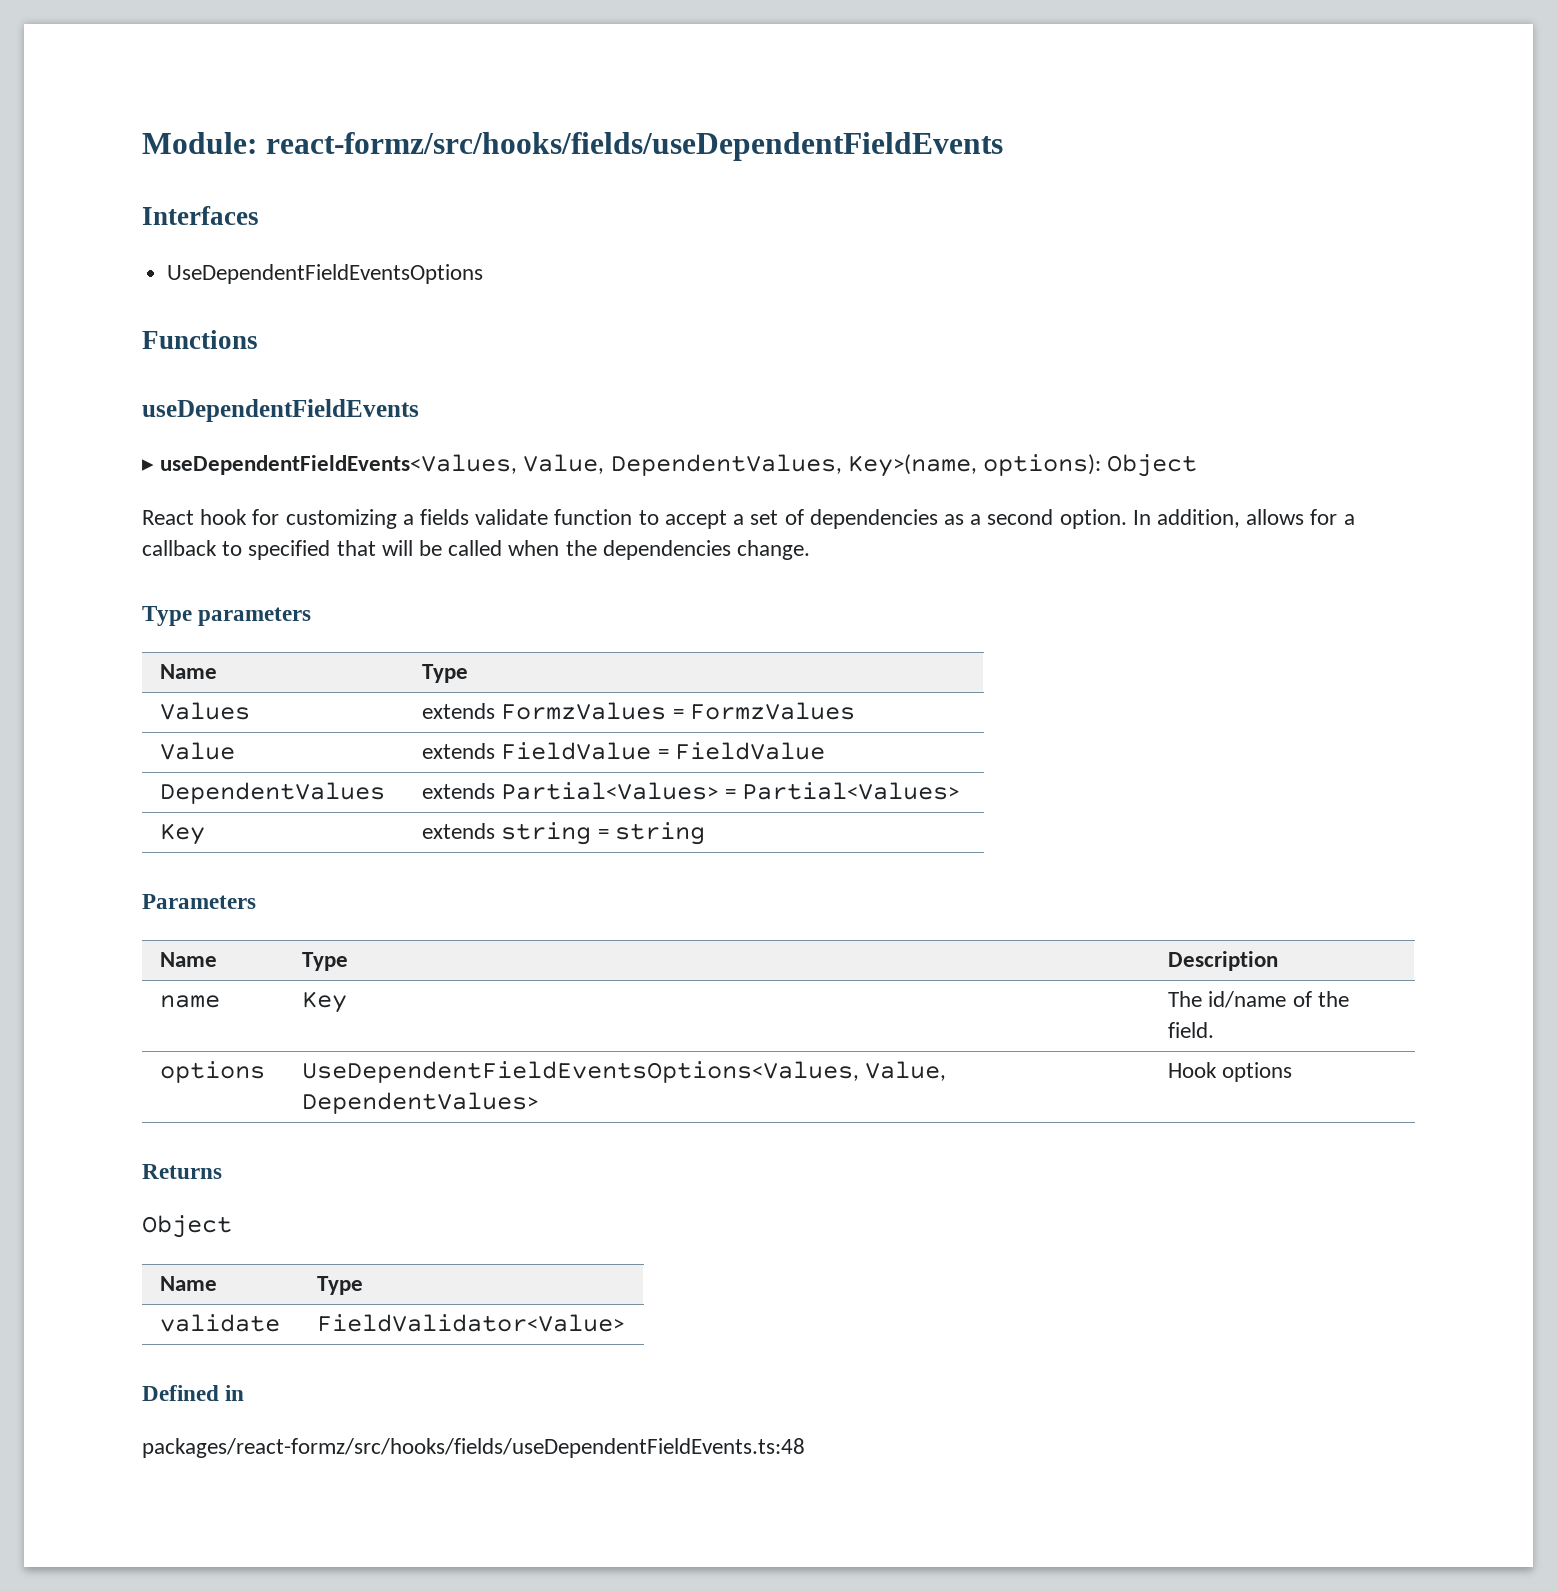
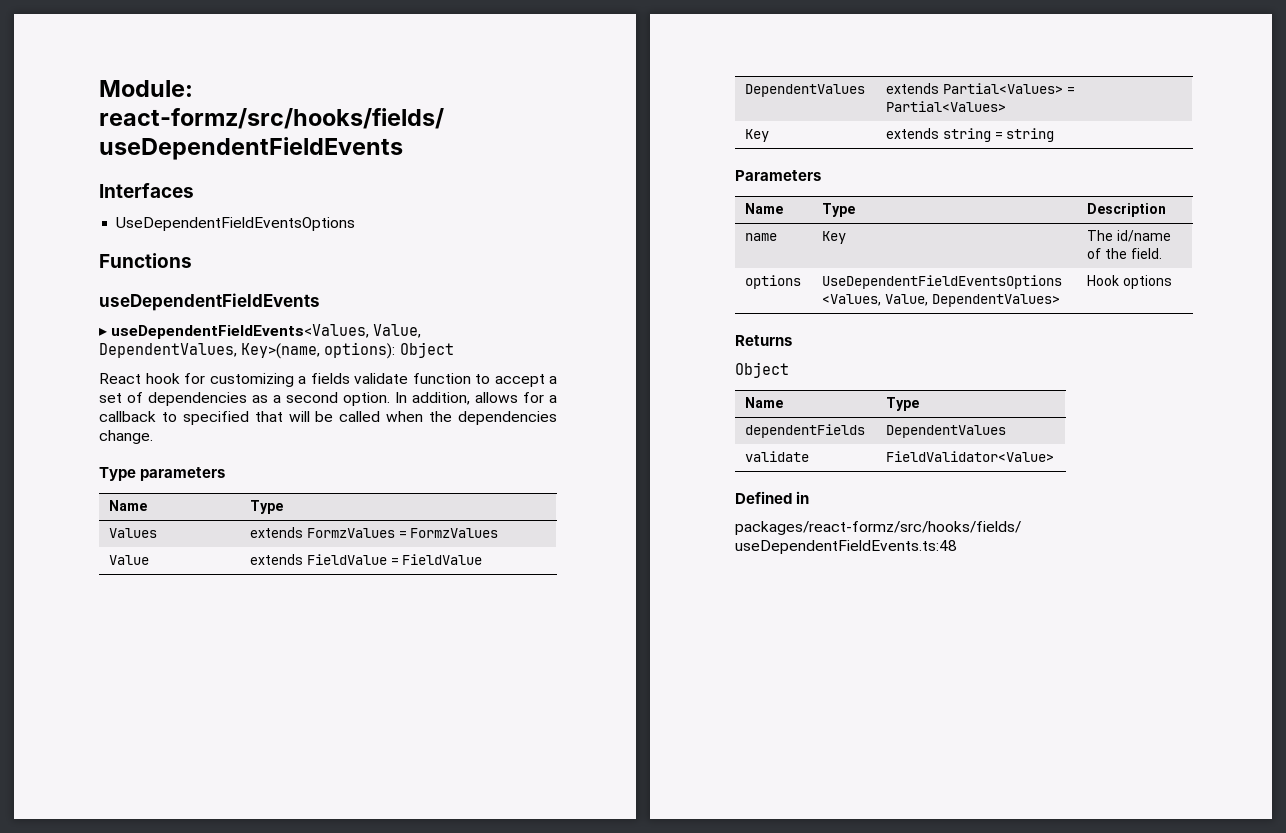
+ dependentFields | DependentValues

